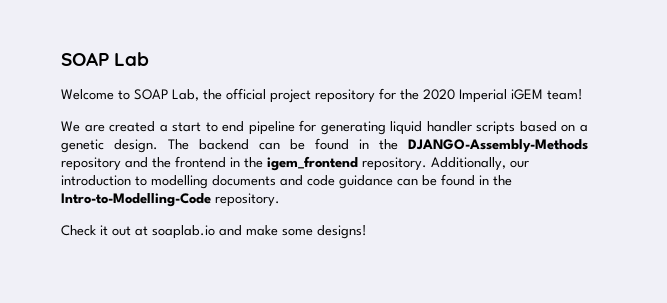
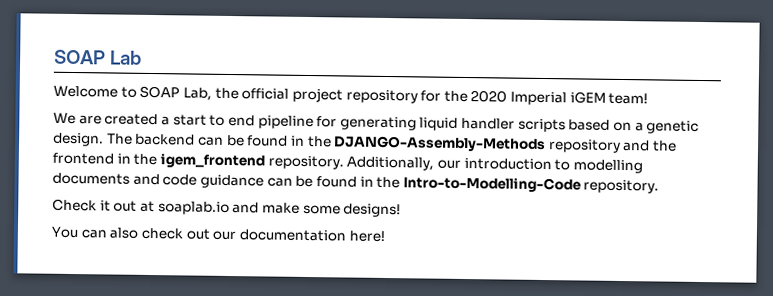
+ You can also check out our documentation here!

